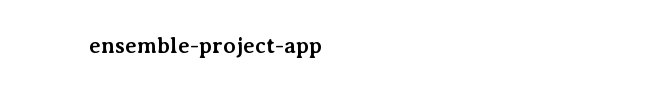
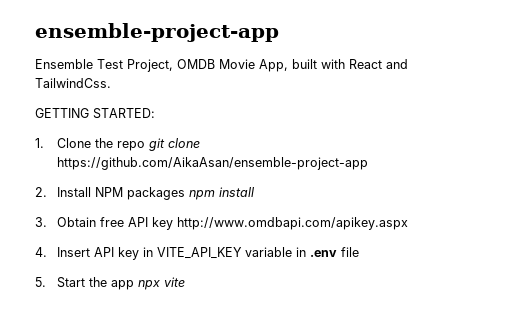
+ Ensemble Test Project, OMDB Movie App, built with React and TailwindCss.
+ GETTING STARTED:
+ 1. Clone the repo git clone https://github.com/AikaAsan/ensemble-project-app
+ 2. Install NPM packages npm install
+ 3. Obtain free API key http://www.omdbapi.com/apikey.aspx
+ 4. Insert API key in VITE_API_KEY variable in .env file
+ 5. Start the app npx vite

